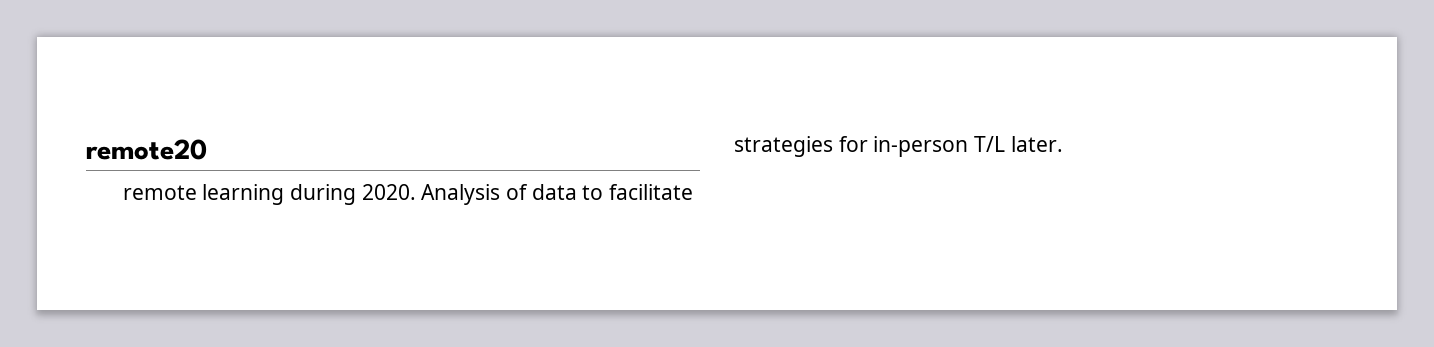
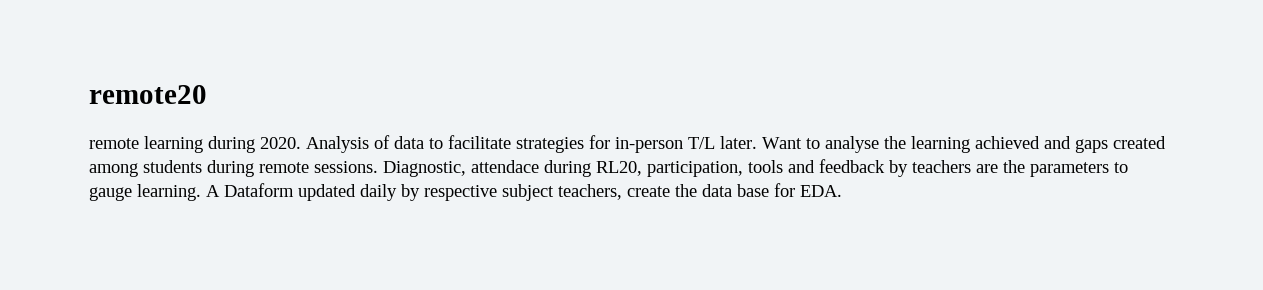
+ Want to analyse the learning achieved and gaps created among students during remote sessions. Diagnostic, attendace during RL20, participation, tools and feedback by teachers are the parameters to gauge learning. A Dataform updated daily by respective subject teachers, create the data base for EDA.

